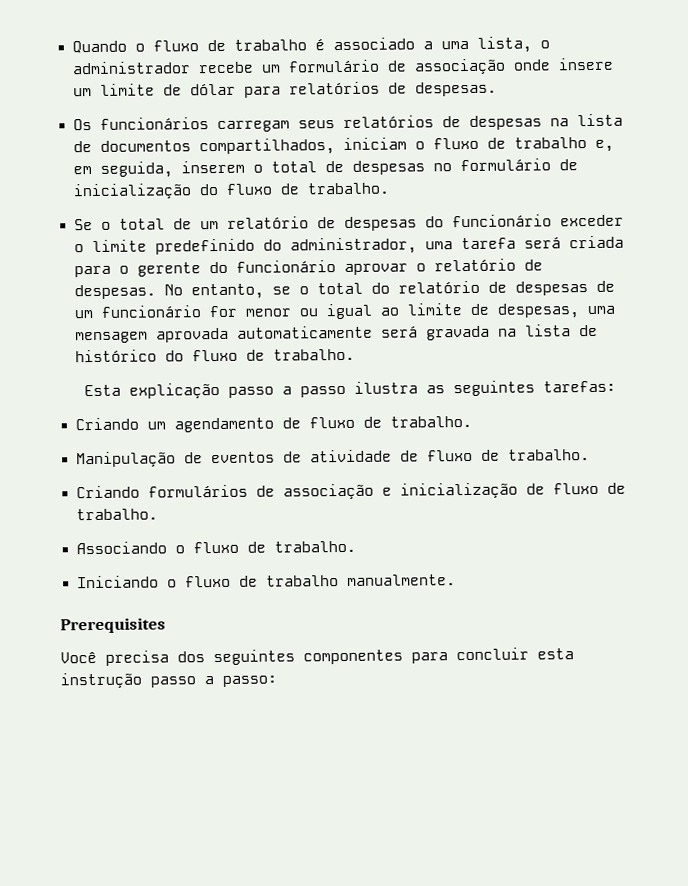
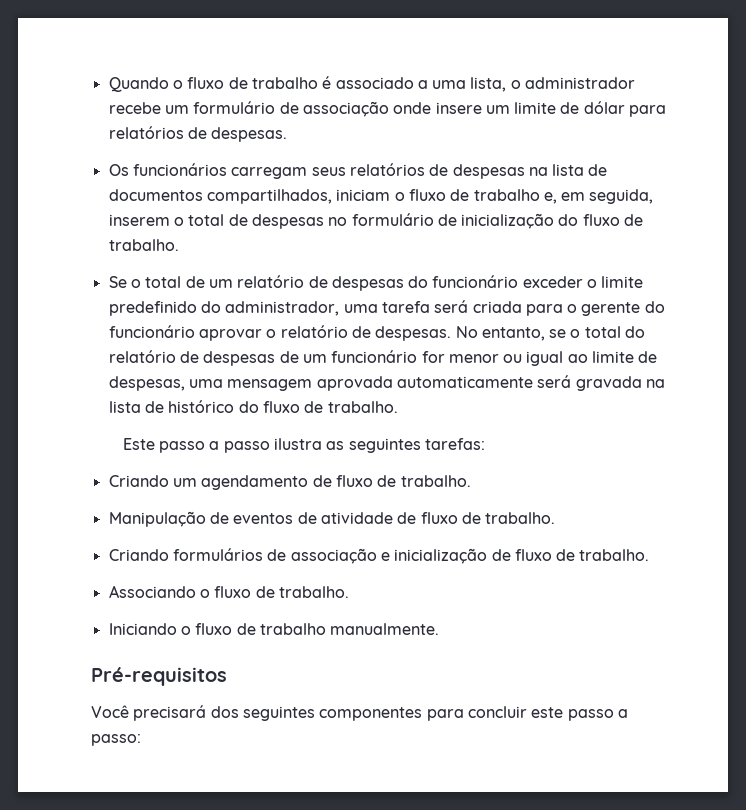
- Esta explicação passo a passo ilustra as seguintes tarefas:
+ Este passo a passo ilustra as seguintes tarefas:
- Prerequisites
+ Pré-requisitos
- Você precisa dos seguintes componentes para concluir esta instrução passo a passo:
+ Você precisará dos seguintes componentes para concluir este passo a passo:

